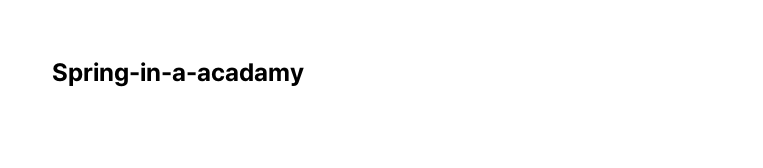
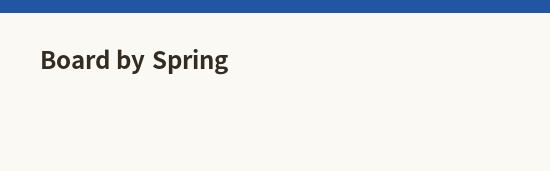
- Spring-in-a-acadamy
+ Board by Spring

